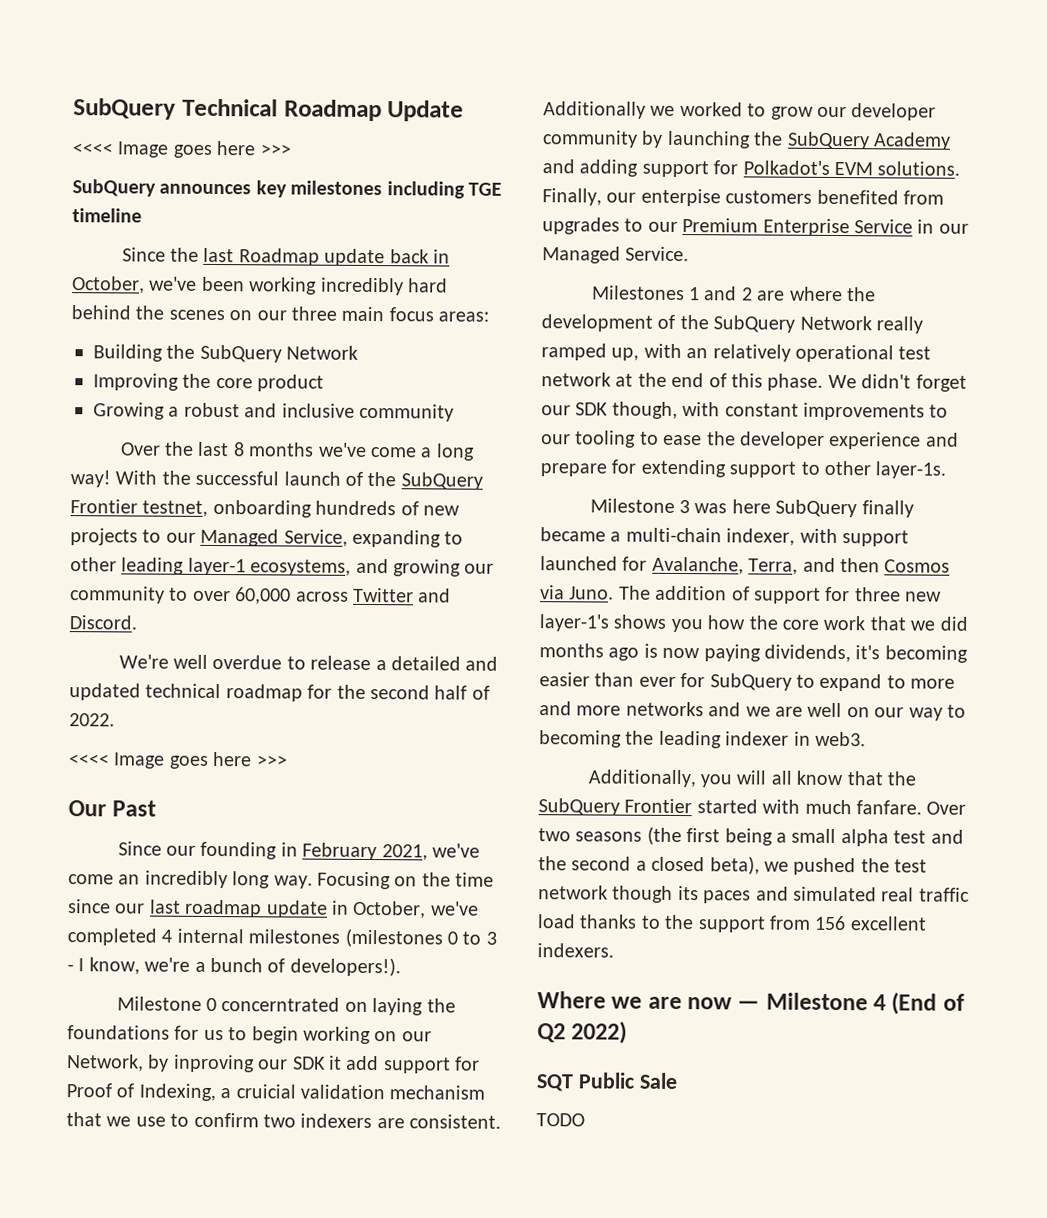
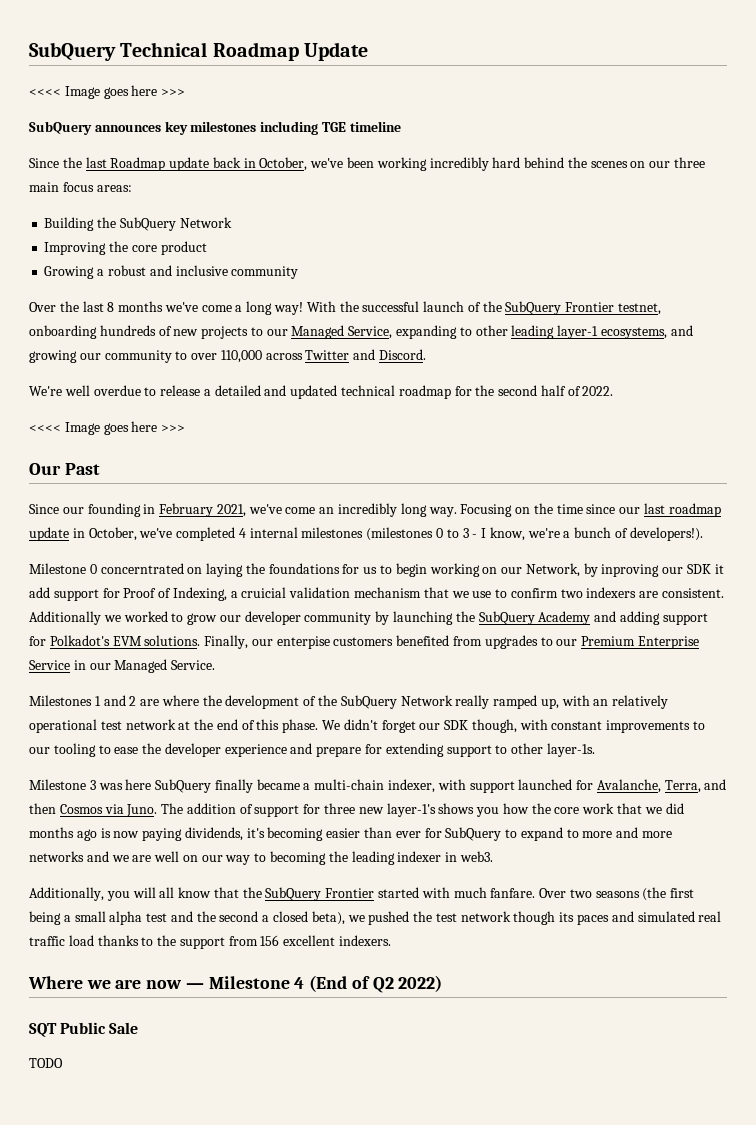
- With the successful launch of the SubQuery Frontier testnet, onboarding hundreds of new projects to our Managed Service, expanding to other leading layer-1 ecosystems, and growing our community to over 60,000 across Twitter and Discord.
+ With the successful launch of the SubQuery Frontier testnet, onboarding hundreds of new projects to our Managed Service, expanding to other leading layer-1 ecosystems, and growing our community to over 110,000 across Twitter and Discord.

